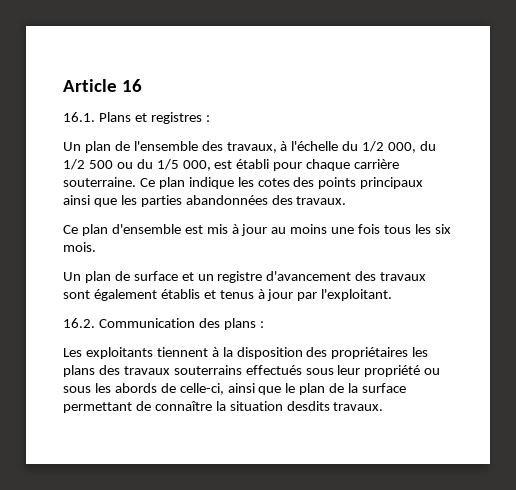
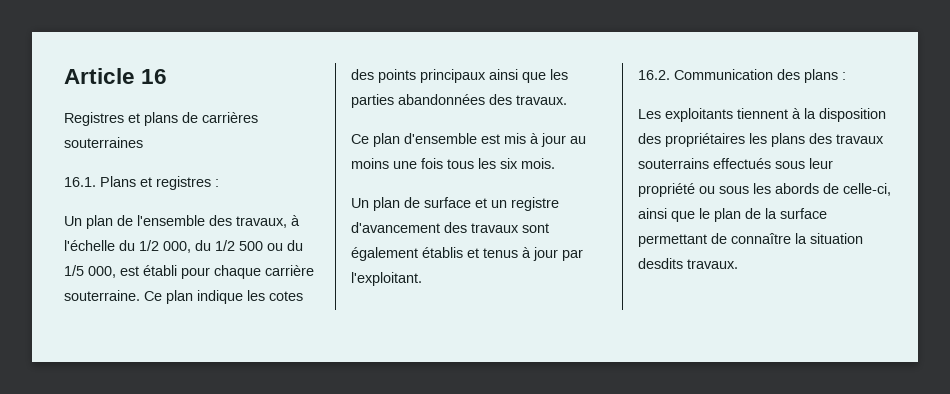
+ Registres et plans de carrières souterraines

